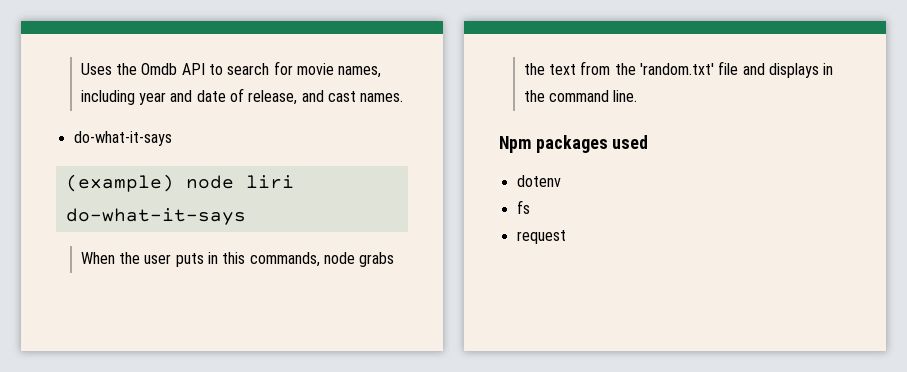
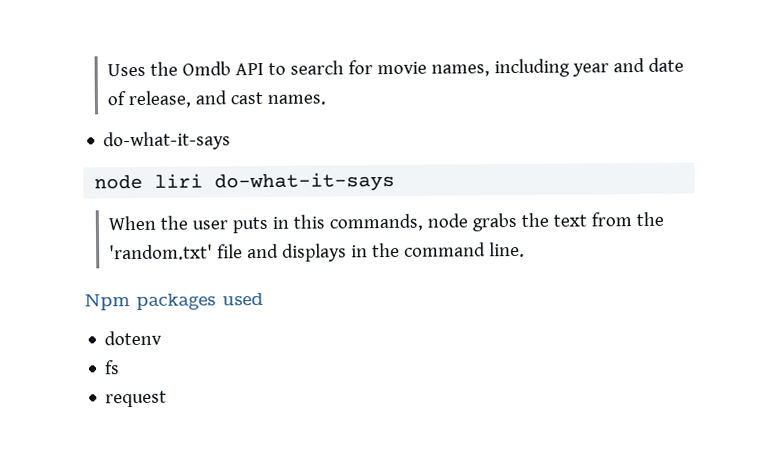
- (example) node liri do-what-it-says
+ node liri do-what-it-says

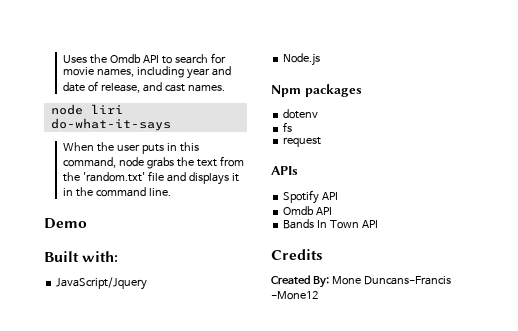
  Uses the Omdb API to search for movie names, including year and date of release, and cast names.
- do-what-it-says
- When the user puts in this commands, node grabs the text from the 'random.txt' file and displays in the command line.
+ When the user puts in this command, node grabs the text from the 'random.txt' file and displays it in the command line.
+ Demo
+ Built with:
+ JavaScript/Jquery
+ Node.js
- Npm packages used
+ Npm packages
+ APIs
+ Spotify API
+ Omdb API
+ Bands In Town API
+ Credits
+ Created By: Mone Duncans-Francis -Mone12

